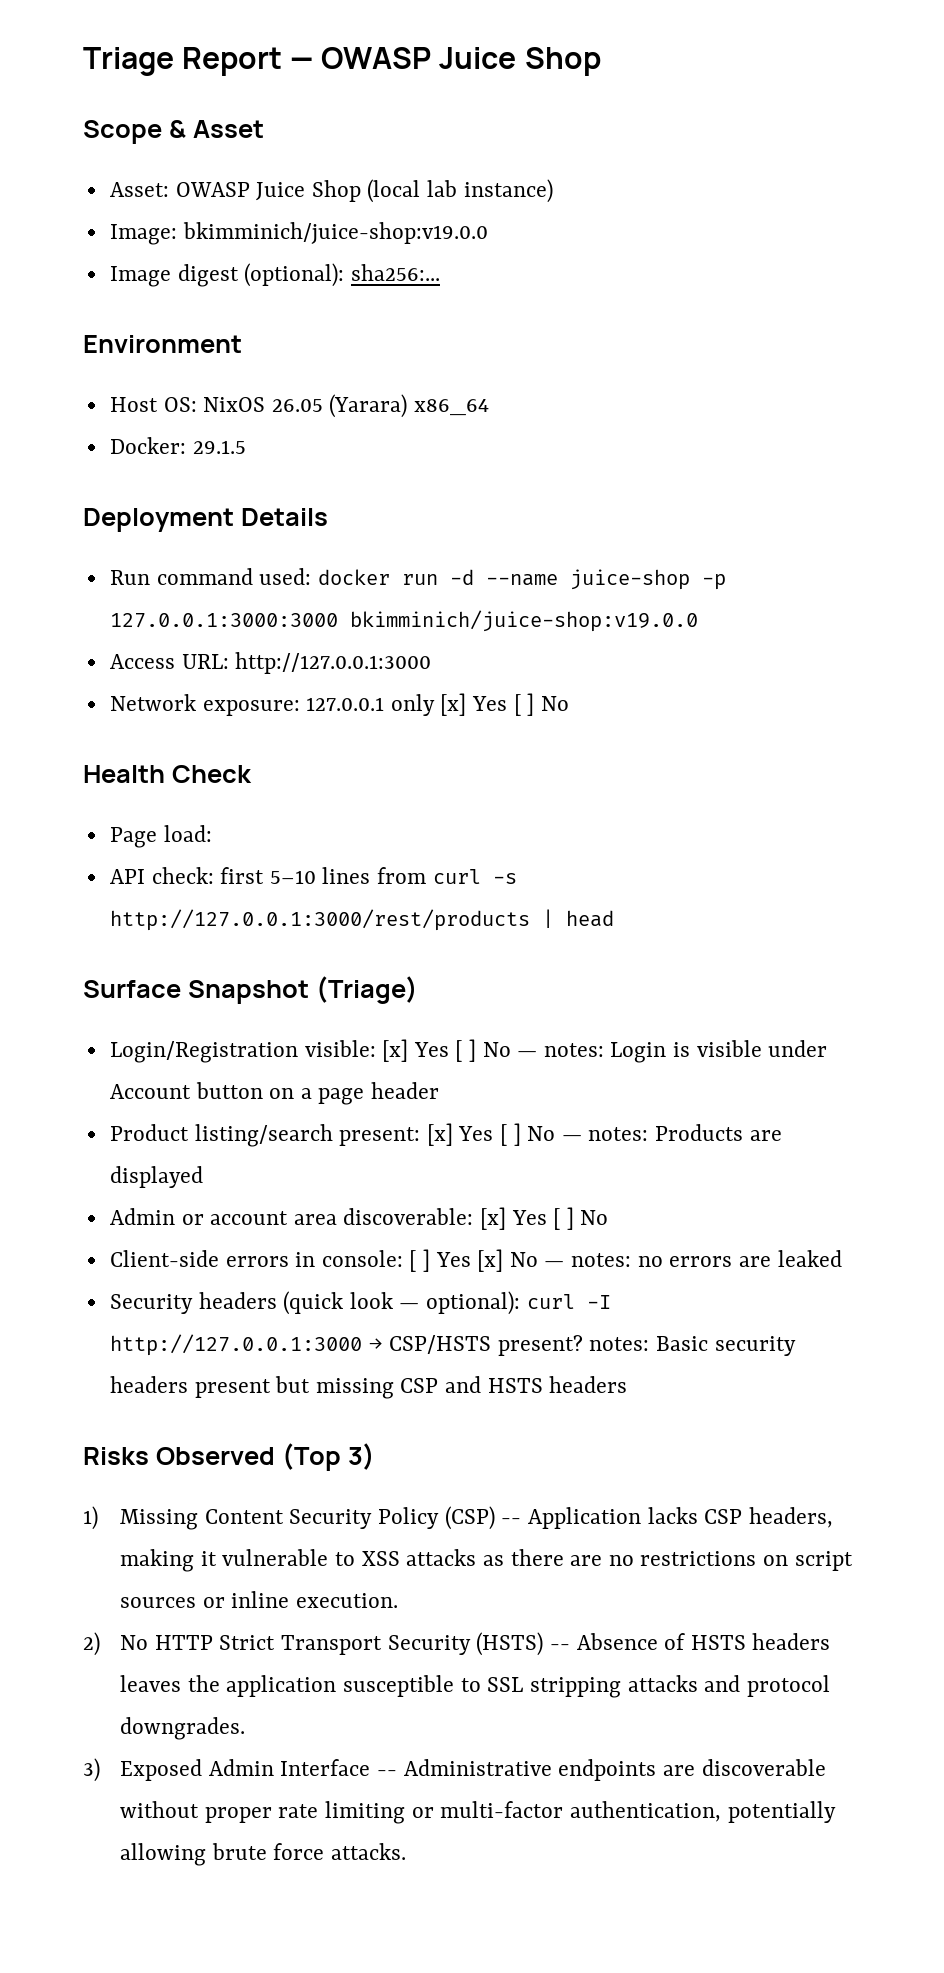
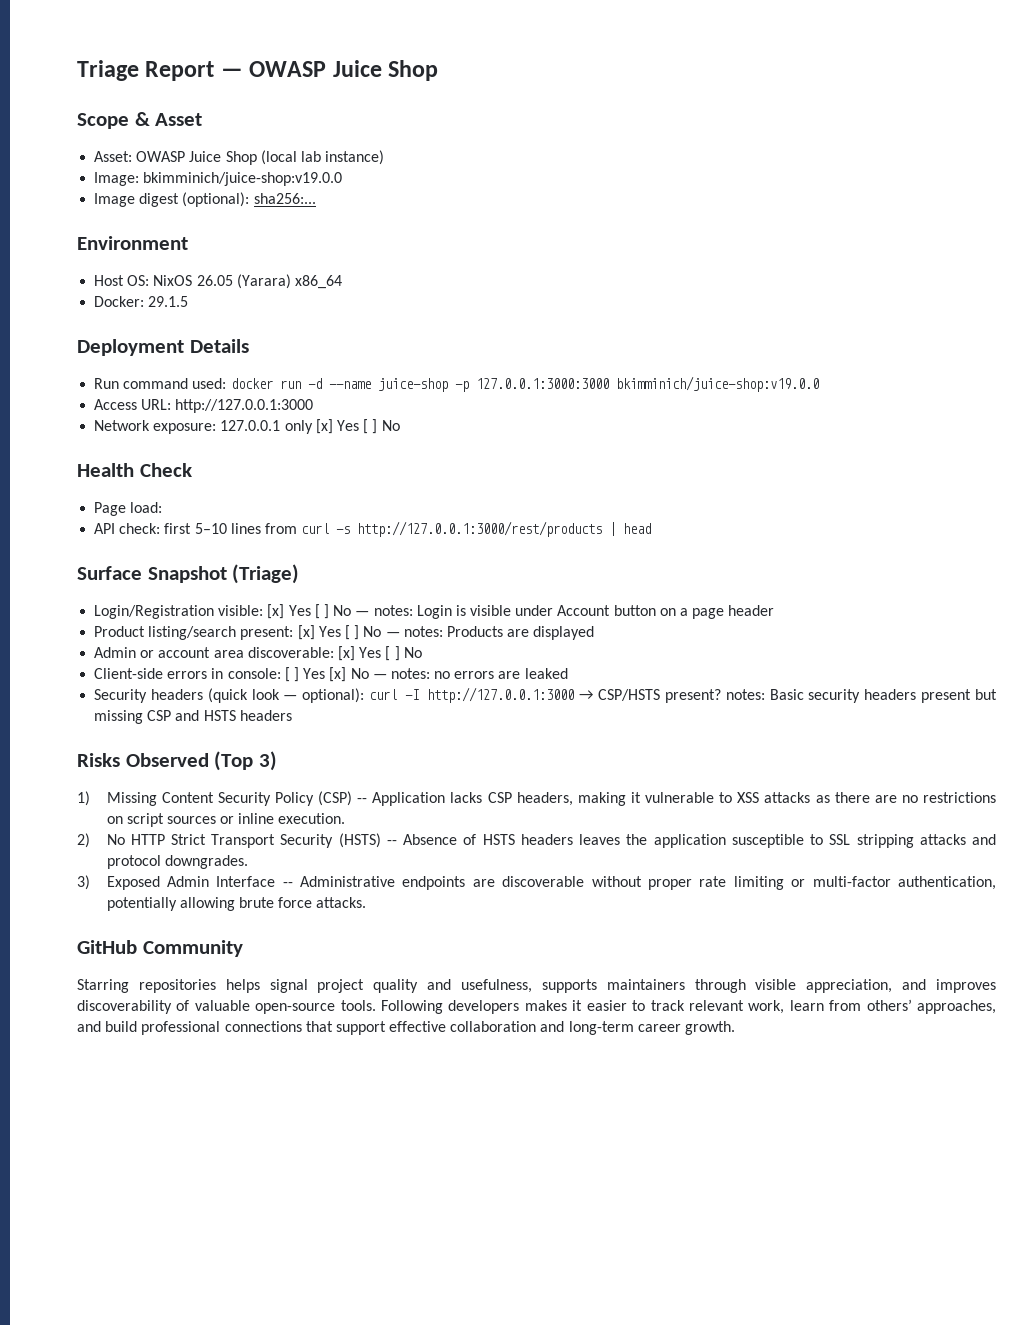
+ GitHub Community
+ Starring repositories helps signal project quality and usefulness, supports maintainers through visible appreciation, and improves discoverability of valuable open-source tools. Following developers makes it easier to track relevant work, learn from others’ approaches, and build professional connections that support effective collaboration and long-term career growth.

